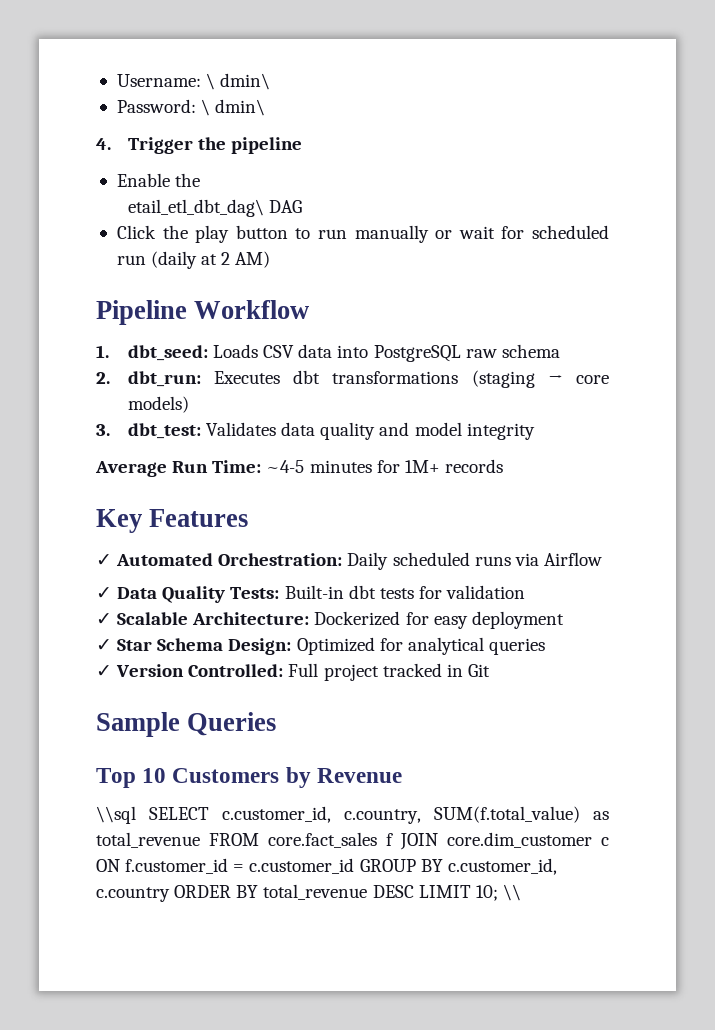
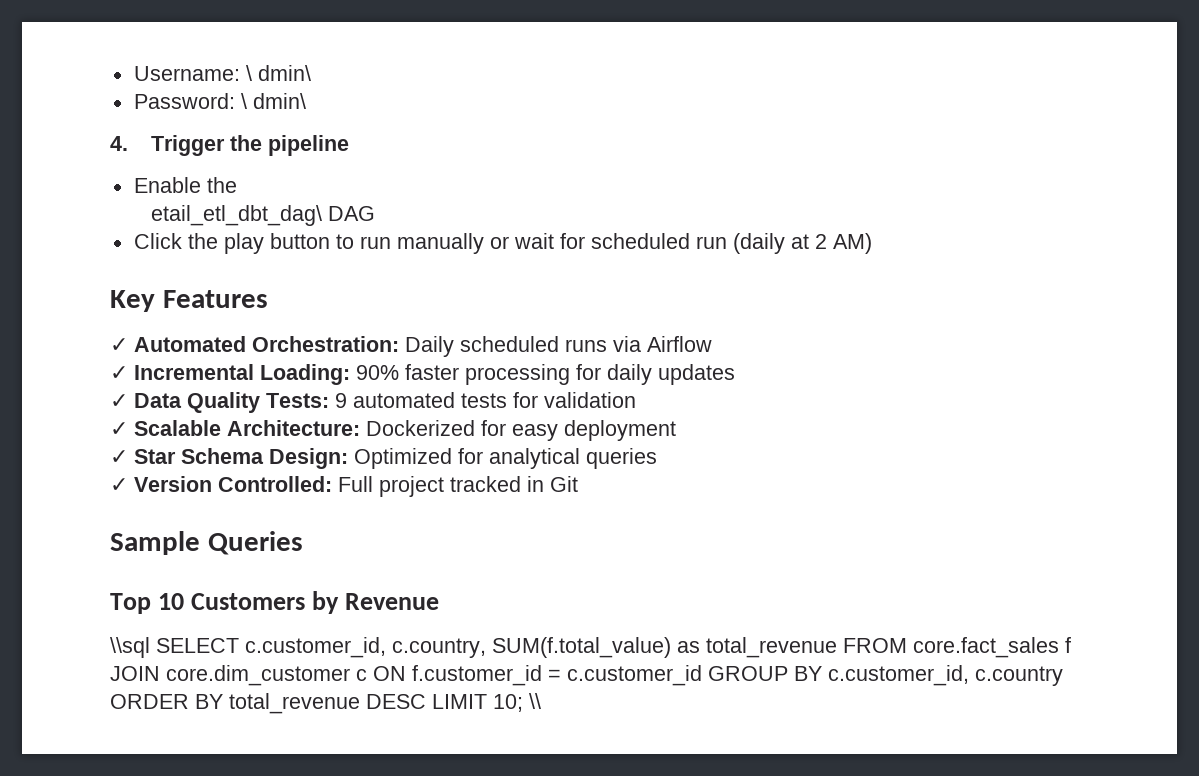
- Pipeline Workflow
- 1. dbt_seed: Loads CSV data into PostgreSQL raw schema
- 2. dbt_run: Executes dbt transformations (staging → core models)
- 3. dbt_test: Validates data quality and model integrity
- Average Run Time: ~4-5 minutes for 1M+ records
+ ✓ Incremental Loading: 90% faster processing for daily updates
- ✓ Data Quality Tests: Built-in dbt tests for validation
+ ✓ Data Quality Tests: 9 automated tests for validation

